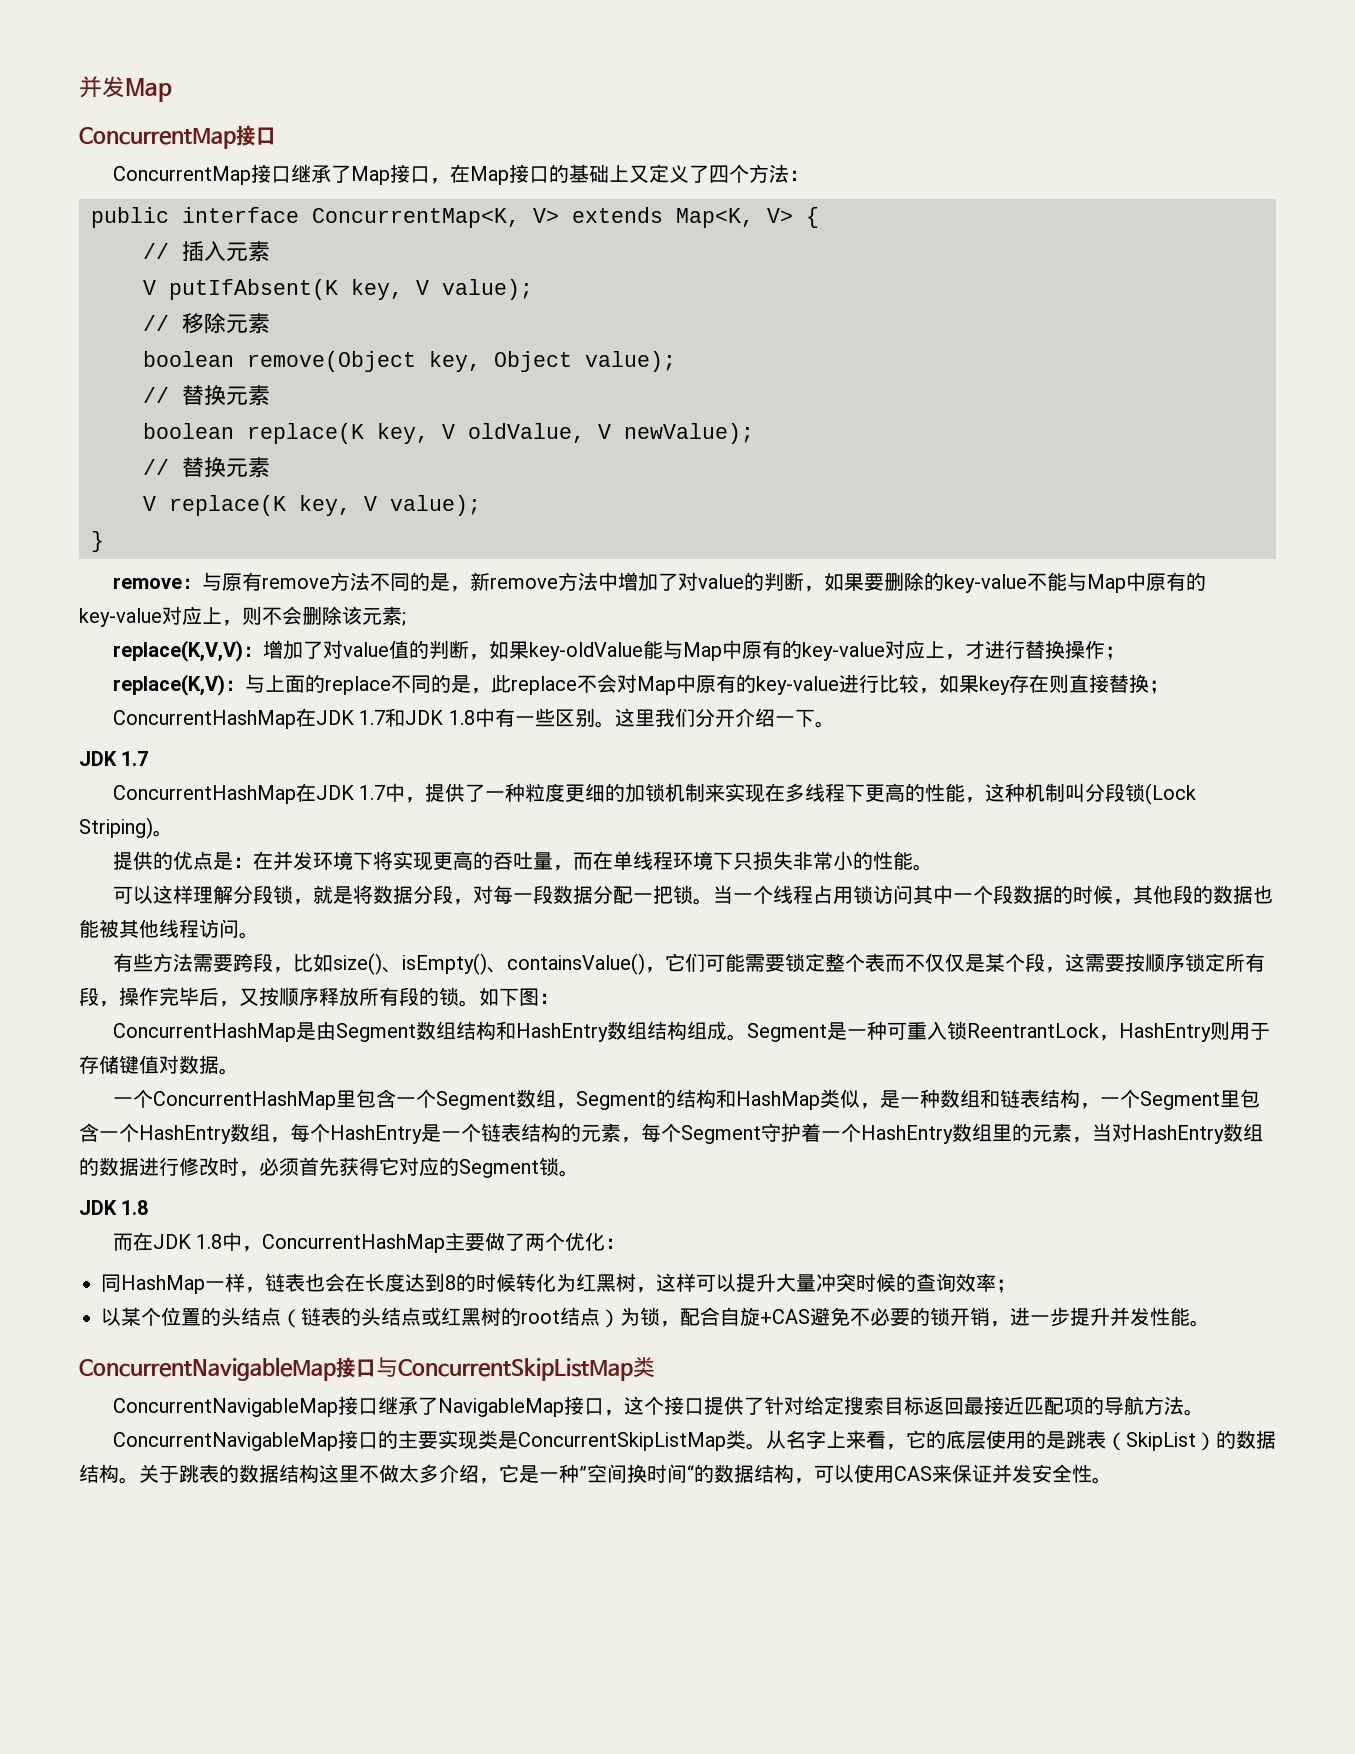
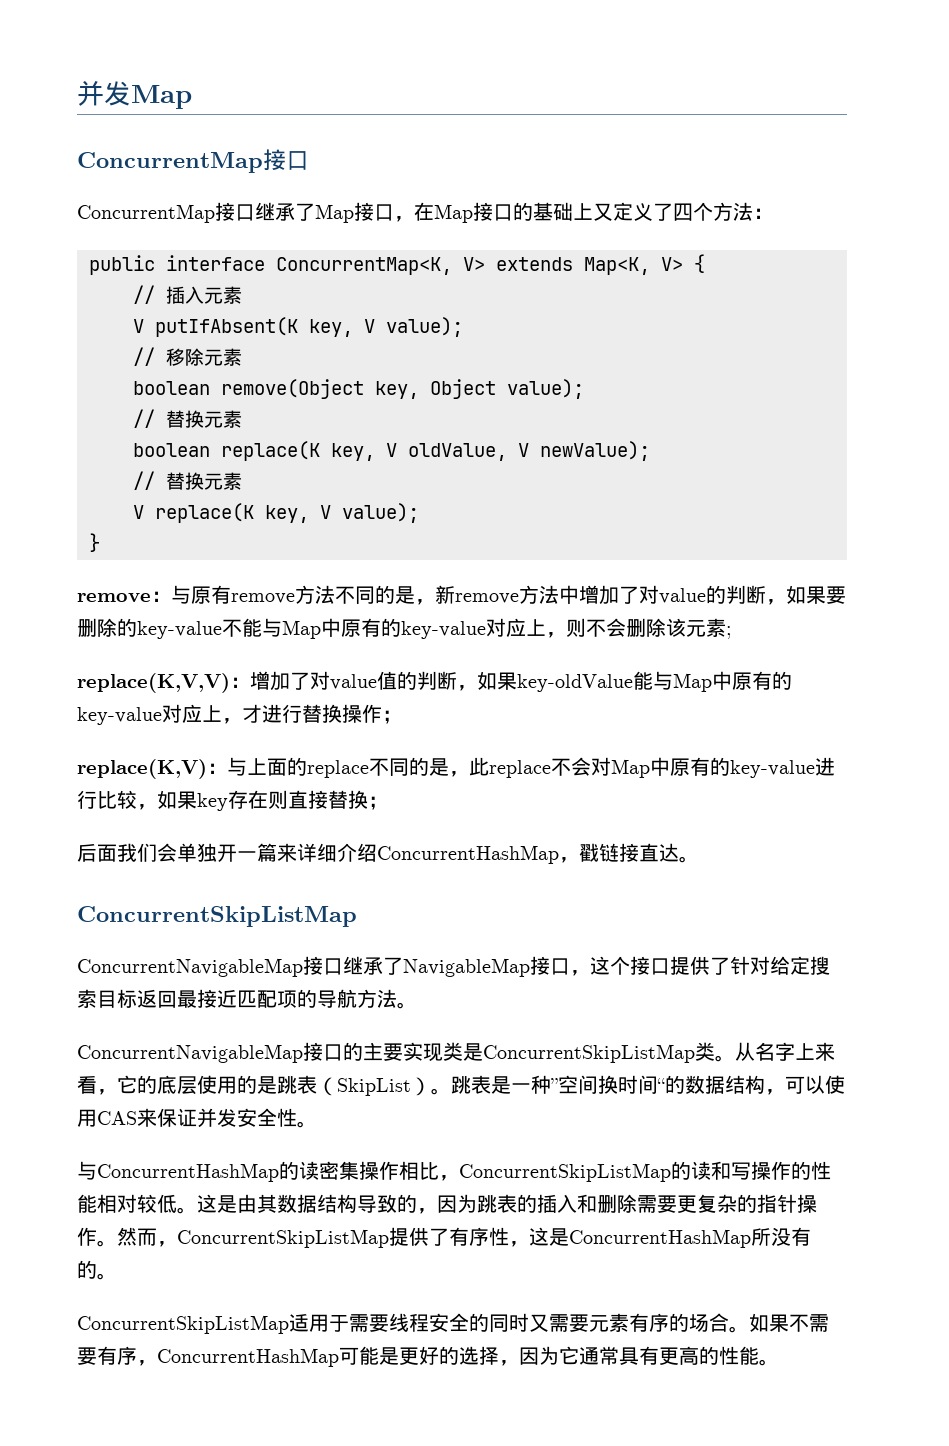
- ConcurrentHashMap在JDK 1.7和JDK 1.8中有一些区别。这里我们分开介绍一下。
- JDK 1.7
- ConcurrentHashMap在JDK 1.7中，提供了一种粒度更细的加锁机制来实现在多线程下更高的性能，这种机制叫分段锁(Lock Striping)。
- 提供的优点是：在并发环境下将实现更高的吞吐量，而在单线程环境下只损失非常小的性能。
- 可以这样理解分段锁，就是将数据分段，对每一段数据分配一把锁。当一个线程占用锁访问其中一个段数据的时候，其他段的数据也能被其他线程访问。
- 有些方法需要跨段，比如size()、isEmpty()、containsValue()，它们可能需要锁定整个表而不仅仅是某个段，这需要按顺序锁定所有段，操作完毕后，又按顺序释放所有段的锁。如下图：
- ConcurrentHashMap是由Segment数组结构和HashEntry数组结构组成。Segment是一种可重入锁ReentrantLock，HashEntry则用于存储键值对数据。
- 一个ConcurrentHashMap里包含一个Segment数组，Segment的结构和HashMap类似，是一种数组和链表结构，一个Segment里包含一个HashEntry数组，每个HashEntry是一个链表结构的元素，每个Segment守护着一个HashEntry数组里的元素，当对HashEntry数组的数据进行修改时，必须首先获得它对应的Segment锁。
- JDK 1.8
- 而在JDK 1.8中，ConcurrentHashMap主要做了两个优化：
- 同HashMap一样，链表也会在长度达到8的时候转化为红黑树，这样可以提升大量冲突时候的查询效率；
- 以某个位置的头结点（链表的头结点或红黑树的root结点）为锁，配合自旋+CAS避免不必要的锁开销，进一步提升并发性能。
- ConcurrentNavigableMap接口与ConcurrentSkipListMap类
+ 后面我们会单独开一篇来详细介绍ConcurrentHashMap，戳链接直达。
+ ConcurrentSkipListMap
- 从名字上来看，它的底层使用的是跳表（SkipList）的数据结构。关于跳表的数据结构这里不做太多介绍，它是一种”空间换时间“的数据结构，可以使用CAS来保证并发安全性。
+ 从名字上来看，它的底层使用的是跳表（SkipList）。跳表是一种”空间换时间“的数据结构，可以使用CAS来保证并发安全性。
+ 与ConcurrentHashMap的读密集操作相比，ConcurrentSkipListMap的读和写操作的性能相对较低。这是由其数据结构导致的，因为跳表的插入和删除需要更复杂的指针操作。然而，ConcurrentSkipListMap提供了有序性，这是ConcurrentHashMap所没有的。
+ ConcurrentSkipListMap适用于需要线程安全的同时又需要元素有序的场合。如果不需要有序，ConcurrentHashMap可能是更好的选择，因为它通常具有更高的性能。

